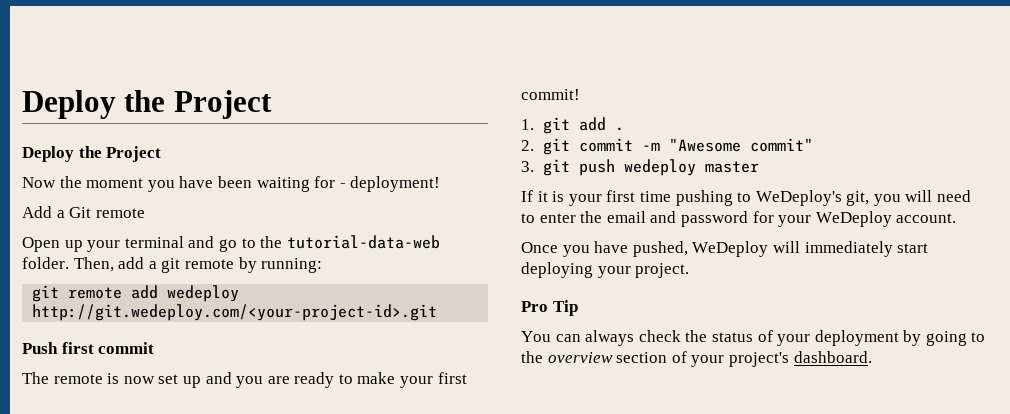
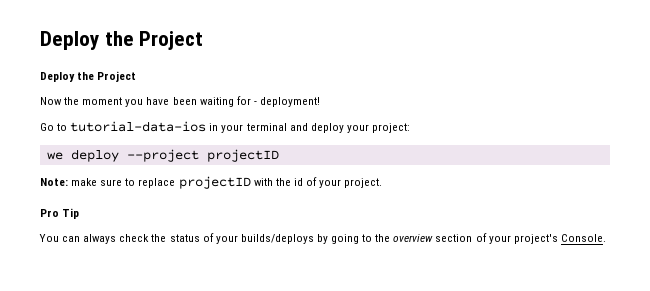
- Add a Git remote
- Open up your terminal and go to the tutorial-data-web folder. Then, add a git remote by running:
- git remote add wedeploy http://git.wedeploy.com/<your-project-id>.git
- Push first commit
- The remote is now set up and you are ready to make your first commit!
- 1. git add .
- 2. git commit -m "Awesome commit"
- 3. git push wedeploy master
- If it is your first time pushing to WeDeploy's git, you will need to enter the email and password for your WeDeploy account.
- Once you have pushed, WeDeploy will immediately start deploying your project.
+ Go to tutorial-data-ios in your terminal and deploy your project:
+ we deploy --project projectID
+ Note: make sure to replace projectID with the id of your project.
- You can always check the status of your deployment by going to the overview section of your project's dashboard.
+ You can always check the status of your builds/deploys by going to the overview section of your project's Console.

